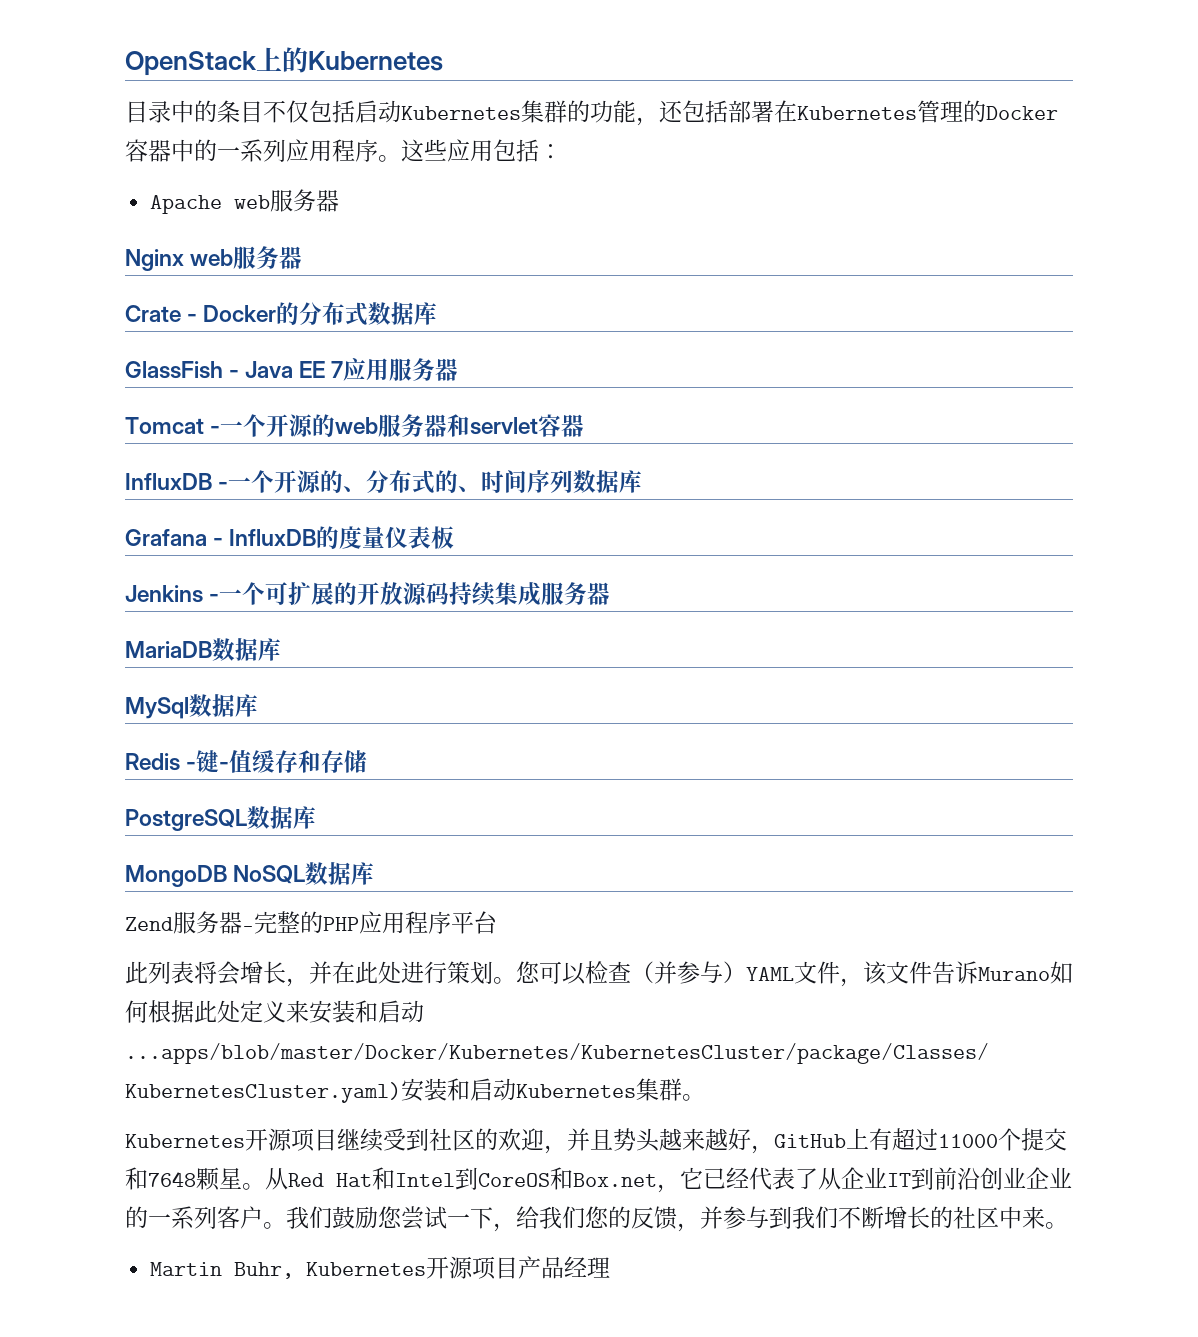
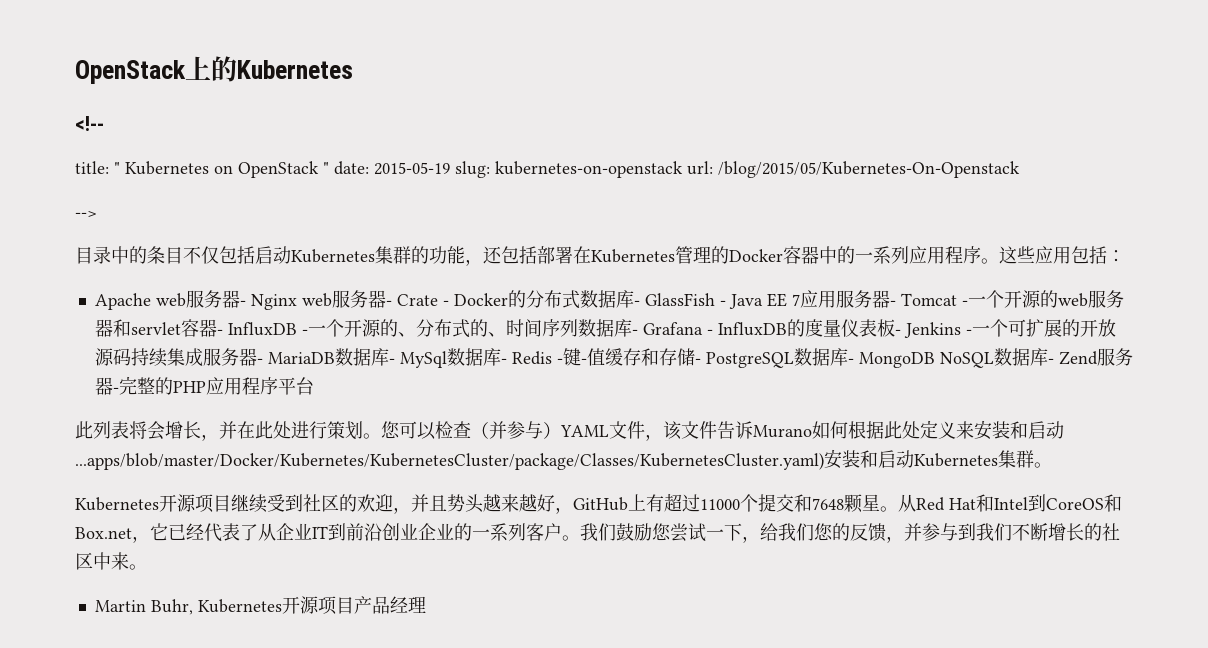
+ <!--
+ title: " Kubernetes on OpenStack " date: 2015-05-19 slug: kubernetes-on-openstack url: /blog/2015/05/Kubernetes-On-Openstack
+ -->
- Apache web服务器
- Nginx web服务器
- Crate - Docker的分布式数据库
- GlassFish - Java EE 7应用服务器
- Tomcat -一个开源的web服务器和servlet容器
- InfluxDB -一个开源的、分布式的、时间序列数据库
- Grafana - InfluxDB的度量仪表板
- Jenkins -一个可扩展的开放源码持续集成服务器
- MariaDB数据库
- MySql数据库
- Redis -键-值缓存和存储
- PostgreSQL数据库
- MongoDB NoSQL数据库
- Zend服务器-完整的PHP应用程序平台
+ Apache web服务器- Nginx web服务器- Crate - Docker的分布式数据库- GlassFish - Java EE 7应用服务器- Tomcat -一个开源的web服务器和servlet容器- InfluxDB -一个开源的、分布式的、时间序列数据库- Grafana - InfluxDB的度量仪表板- Jenkins -一个可扩展的开放源码持续集成服务器- MariaDB数据库- MySql数据库- Redis -键-值缓存和存储- PostgreSQL数据库- MongoDB NoSQL数据库- Zend服务器-完整的PHP应用程序平台

